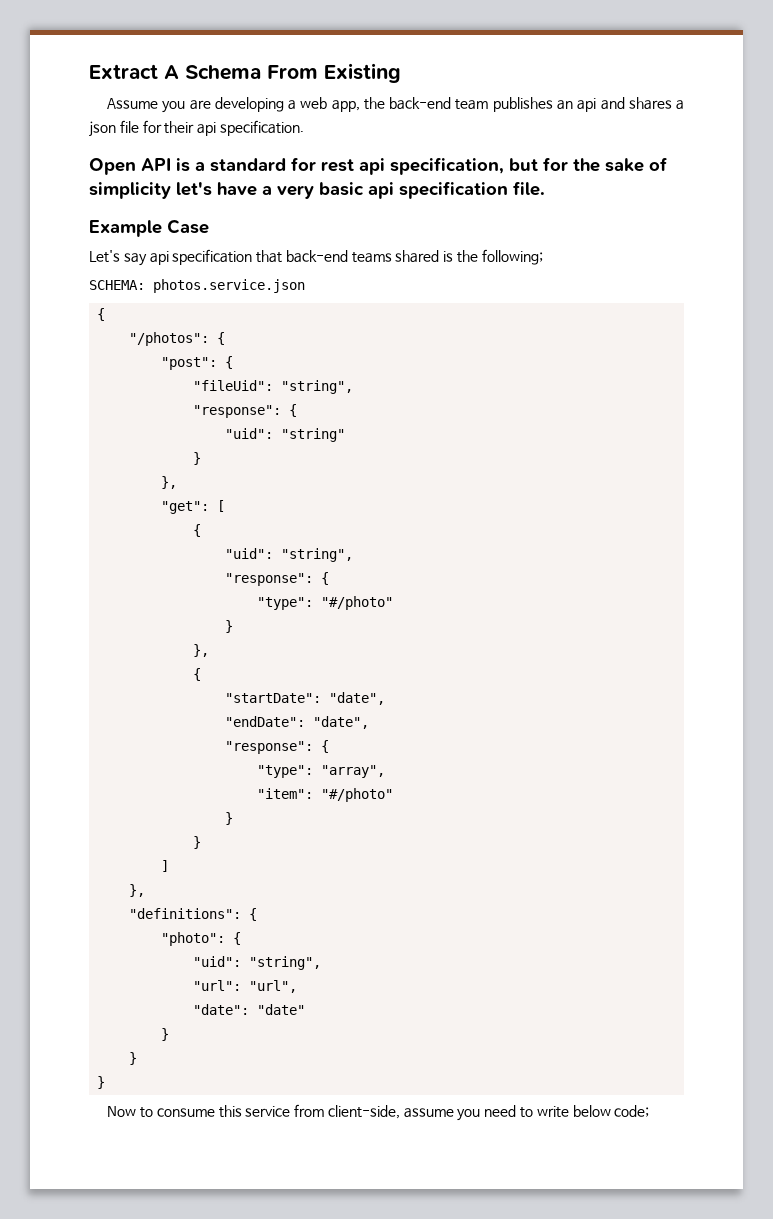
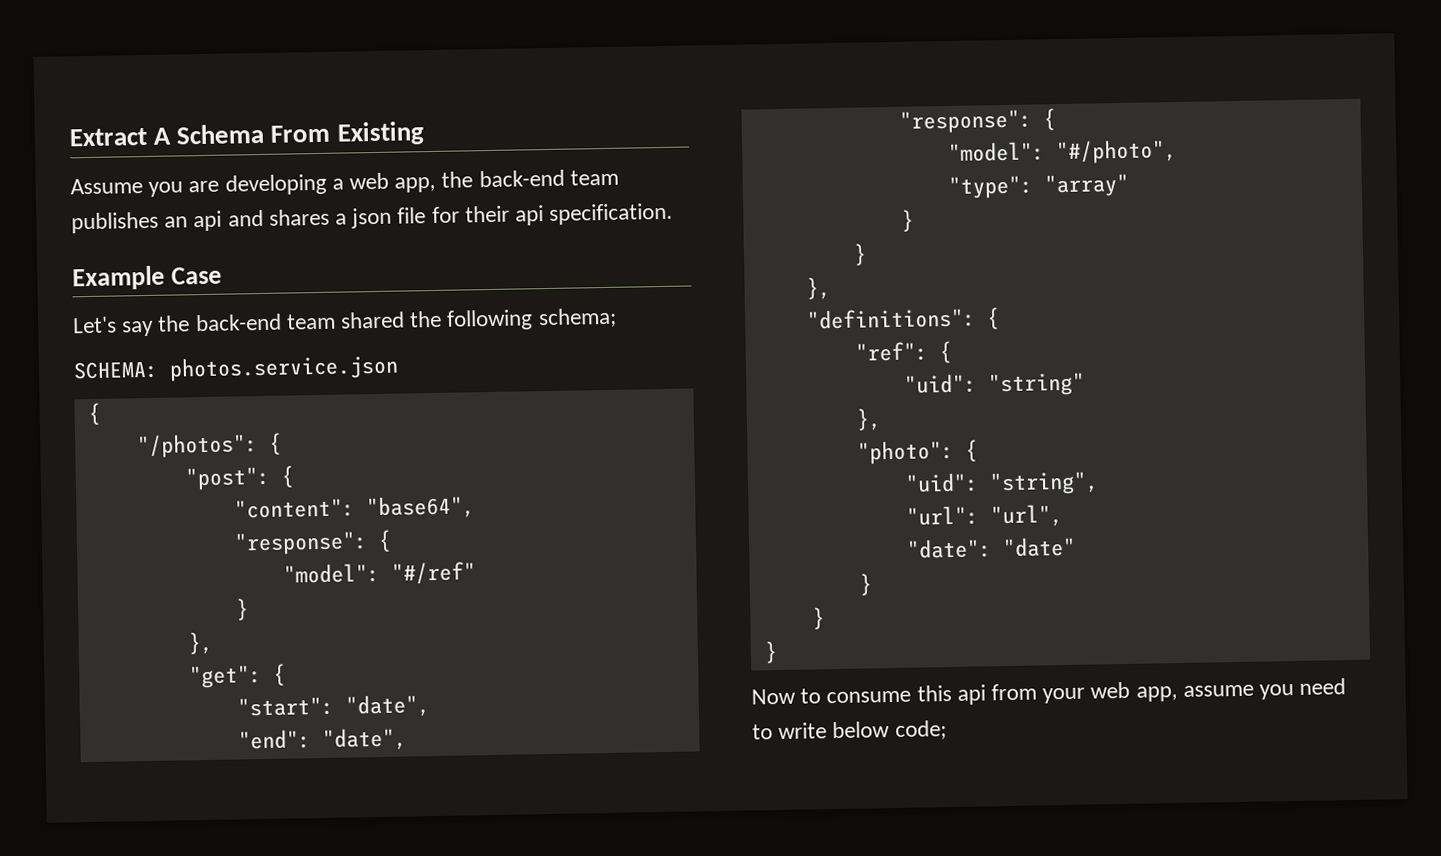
- Open API is a standard for rest api specification, but for the sake of simplicity let's have a very basic api specification file.
  Example Case
- Let's say api specification that back-end teams shared is the following;
+ Let's say the back-end team shared the following schema;
- "fileUid": "string",
+ "content": "base64",
  "response": {
- "uid": "string"
+ "model": "#/ref"
- "get": [
- {
- "uid": "string",
+ "get": {
+ "start": "date",
+ "end": "date",
  "response": {
- "type": "#/photo"
+ "model": "#/photo",
+ "type": "array"
+ }
  }
  },
- {
- "startDate": "date",
- "endDate": "date",
- "response": {
- "type": "array",
- "item": "#/photo"
- }
- }
- ]
+ "definitions": {
+ "ref": {
+ "uid": "string"
  },
- "definitions": {
- Now to consume this service from client-side, assume you need to write below code;
+ Now to consume this api from your web app, assume you need to write below code;

